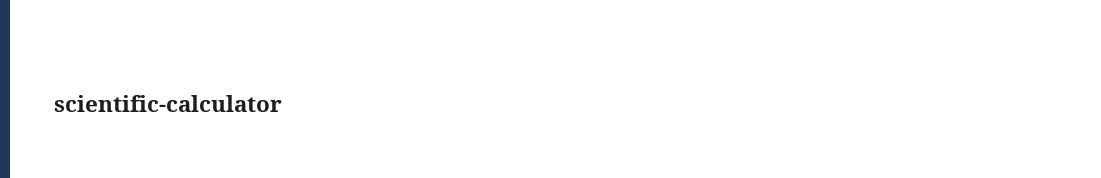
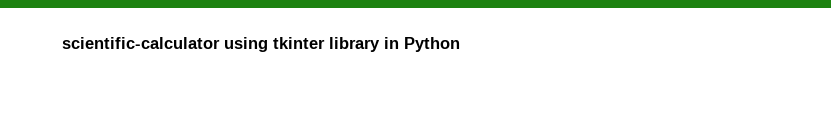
- scientific-calculator
+ scientific-calculator using tkinter library in Python

